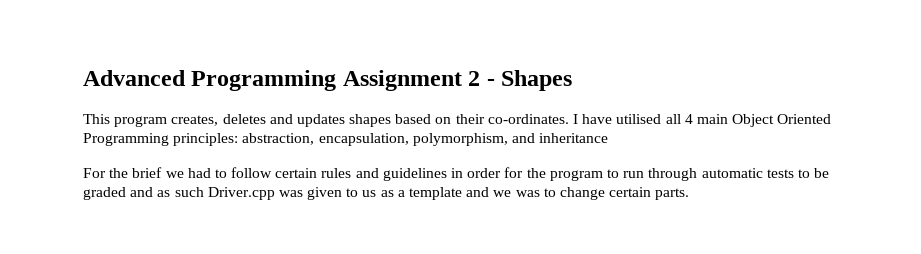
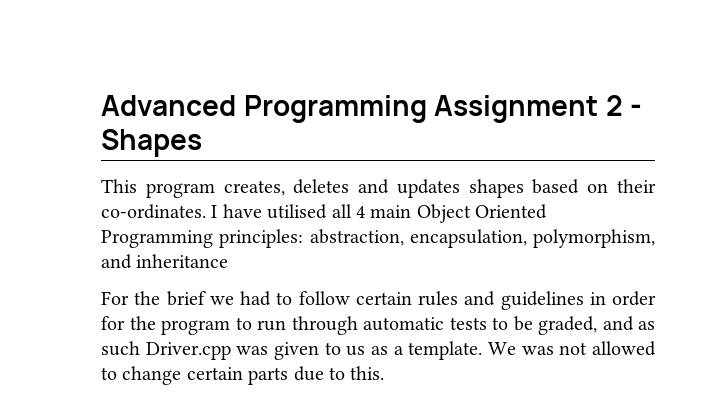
- For the brief we had to follow certain rules and guidelines in order for the program to run through automatic tests to be graded and as such Driver.cpp was given to us as a template and we was to change certain parts.
+ For the brief we had to follow certain rules and guidelines in order for the program to run through automatic tests to be graded, and as such Driver.cpp was given to us as a template. We was not allowed to change certain parts due to this.

